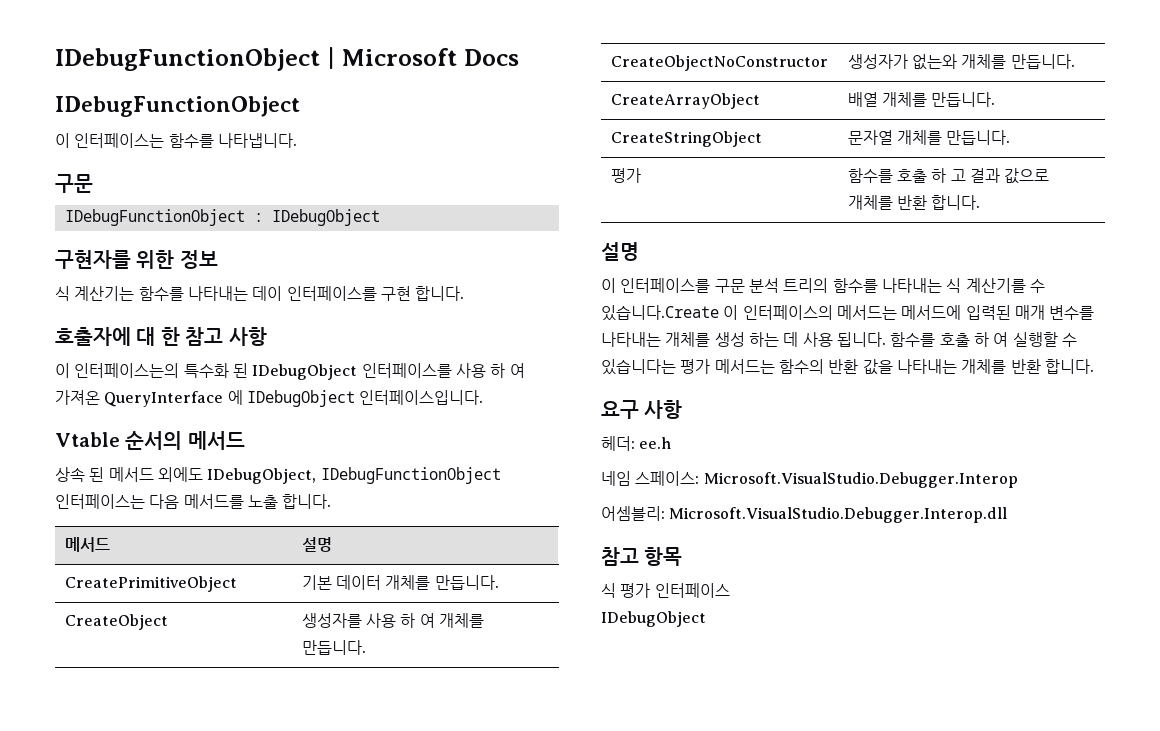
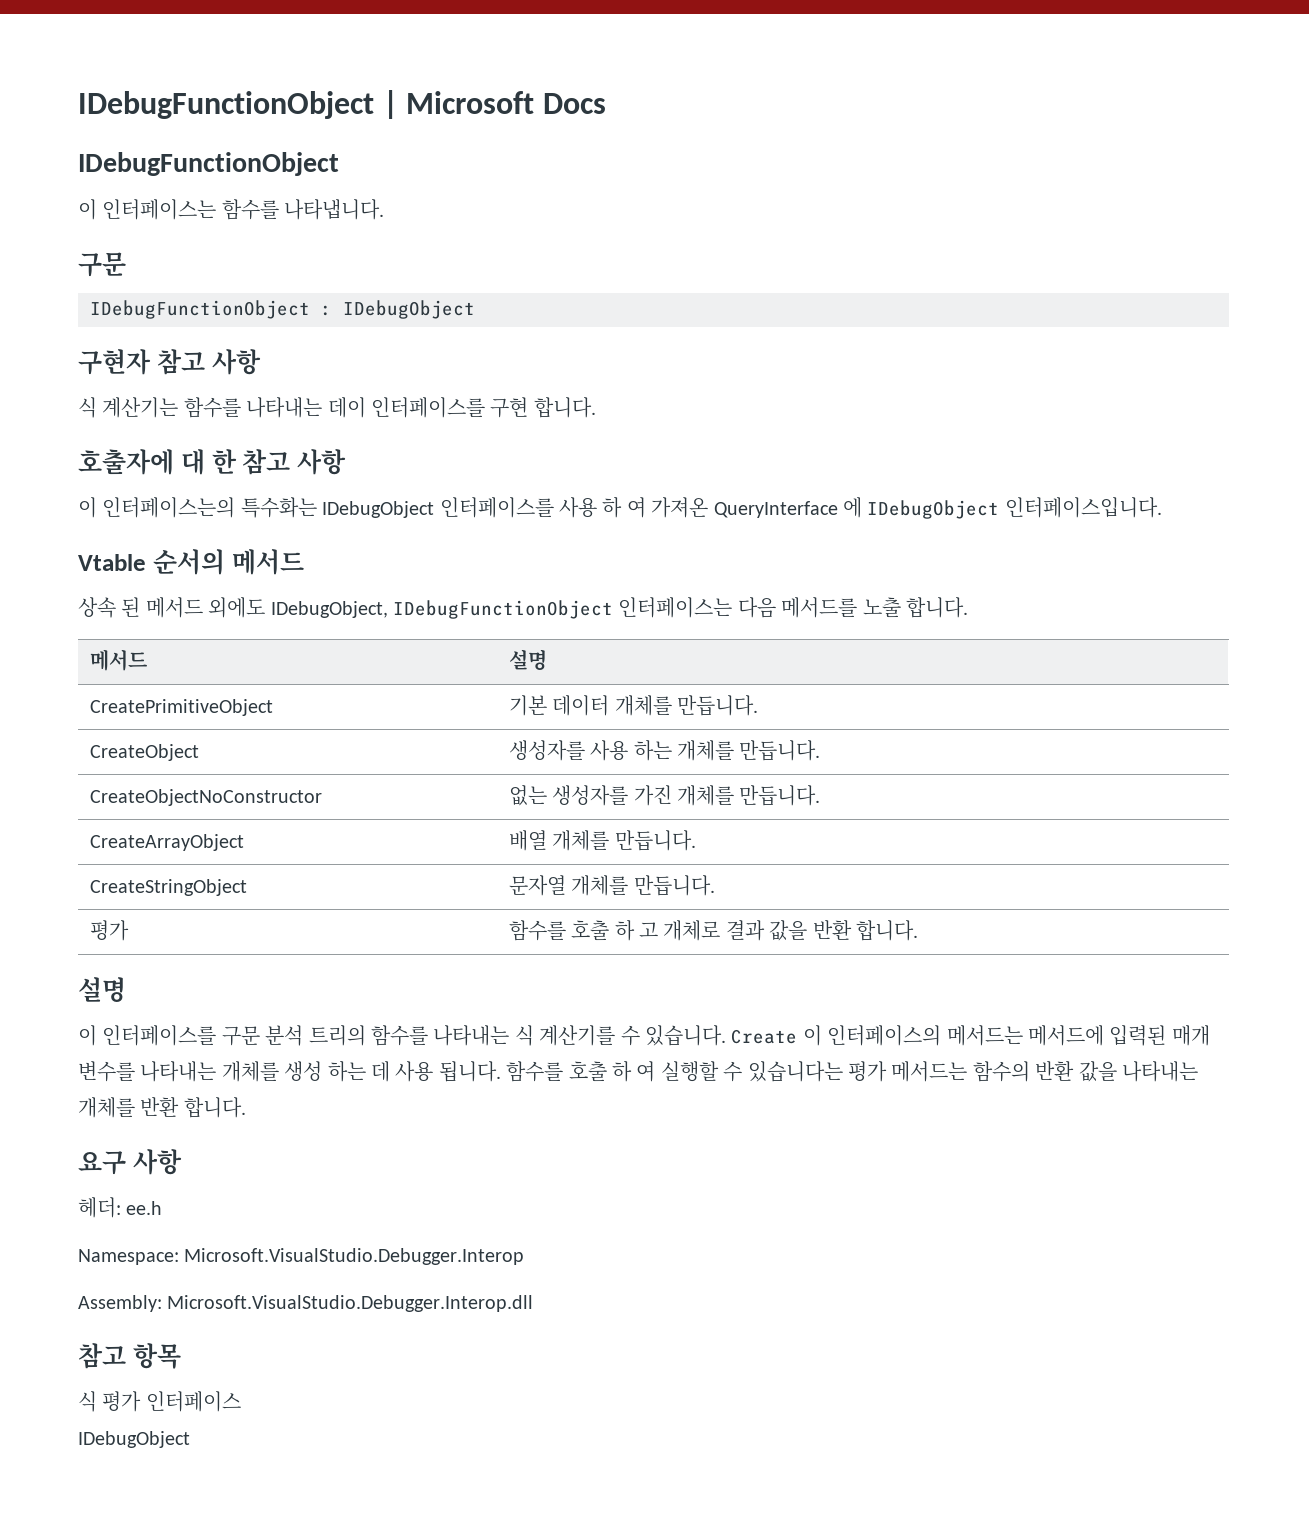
- 구현자를 위한 정보
+ 구현자 참고 사항
- 이 인터페이스는의 특수화 된 IDebugObject 인터페이스를 사용 하 여 가져온 QueryInterface 에 IDebugObject 인터페이스입니다.
+ 이 인터페이스는의 특수화는 IDebugObject 인터페이스를 사용 하 여 가져온 QueryInterface 에 IDebugObject 인터페이스입니다.
- CreateObject | 생성자를 사용 하 여 개체를 만듭니다.
+ CreateObject | 생성자를 사용 하는 개체를 만듭니다.
- CreateObjectNoConstructor | 생성자가 없는와 개체를 만듭니다.
+ CreateObjectNoConstructor | 없는 생성자를 가진 개체를 만듭니다.
- 평가 | 함수를 호출 하 고 결과 값으로 개체를 반환 합니다.
+ 평가 | 함수를 호출 하 고 개체로 결과 값을 반환 합니다.
- 이 인터페이스를 구문 분석 트리의 함수를 나타내는 식 계산기를 수 있습니다.Create 이 인터페이스의 메서드는 메서드에 입력된 매개 변수를 나타내는 개체를 생성 하는 데 사용 됩니다.
+ 이 인터페이스를 구문 분석 트리의 함수를 나타내는 식 계산기를 수 있습니다. Create 이 인터페이스의 메서드는 메서드에 입력된 매개 변수를 나타내는 개체를 생성 하는 데 사용 됩니다.
- 네임 스페이스: Microsoft.VisualStudio.Debugger.Interop
+ Namespace: Microsoft.VisualStudio.Debugger.Interop
- 어셈블리: Microsoft.VisualStudio.Debugger.Interop.dll
+ Assembly: Microsoft.VisualStudio.Debugger.Interop.dll

